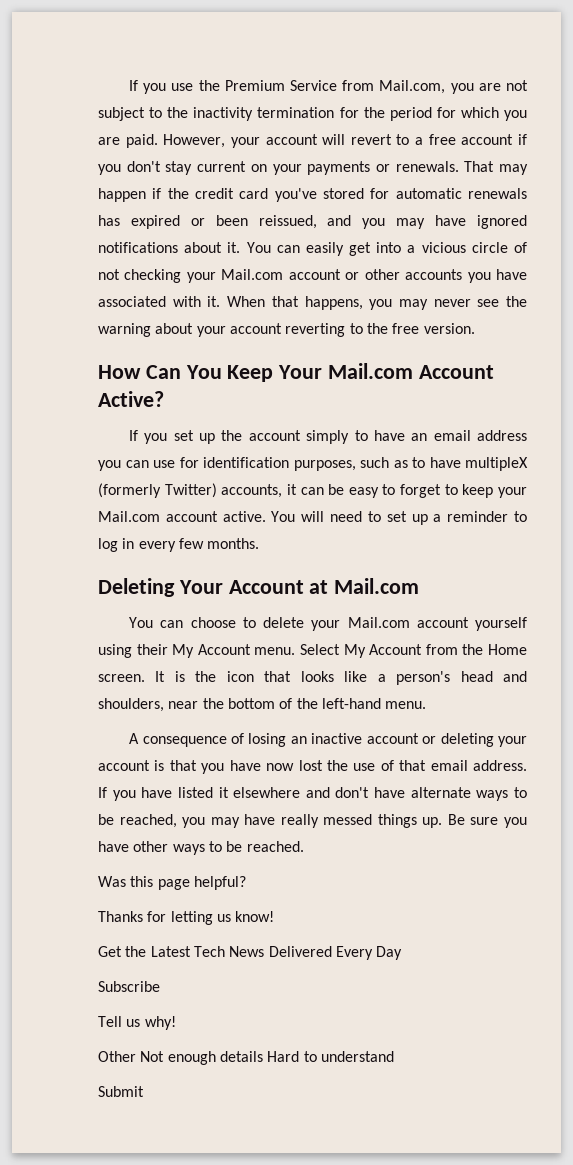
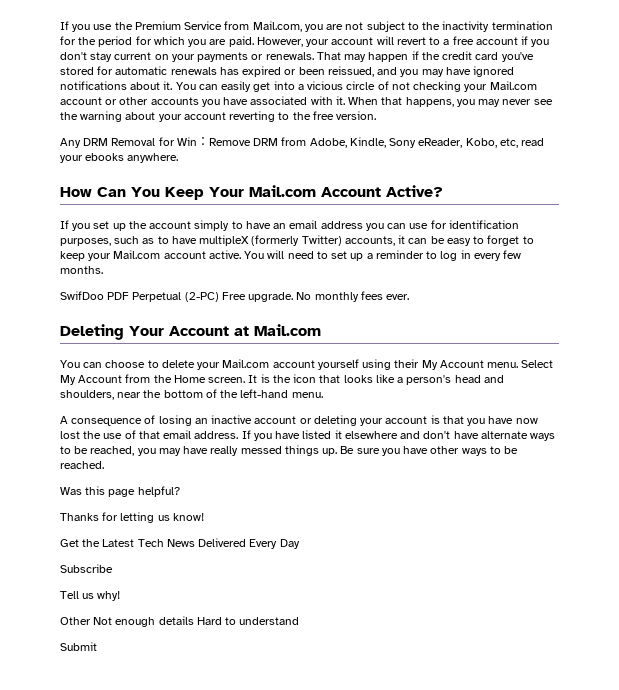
+ Any DRM Removal for Win：Remove DRM from Adobe, Kindle, Sony eReader, Kobo, etc, read your ebooks anywhere.
+ SwifDoo PDF Perpetual (2-PC) Free upgrade. No monthly fees ever.

